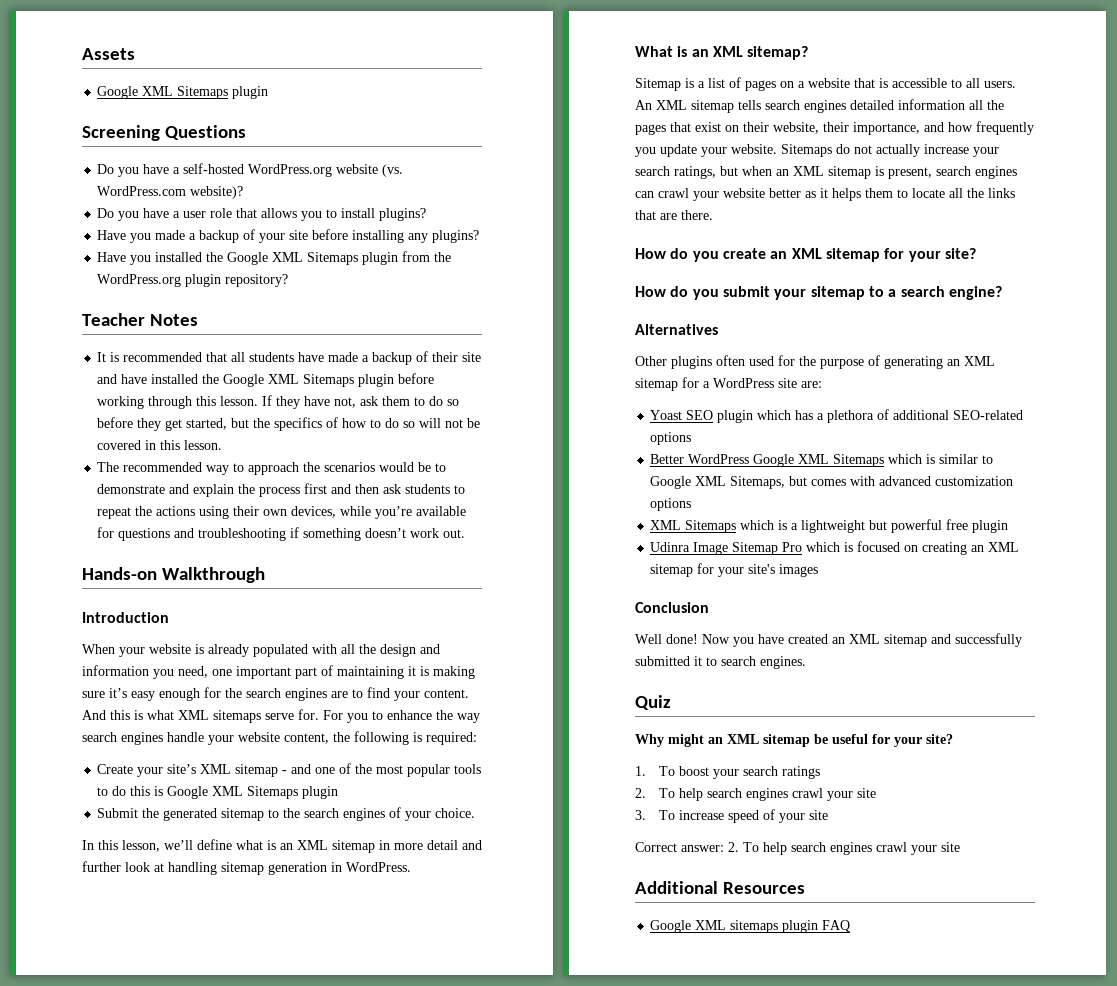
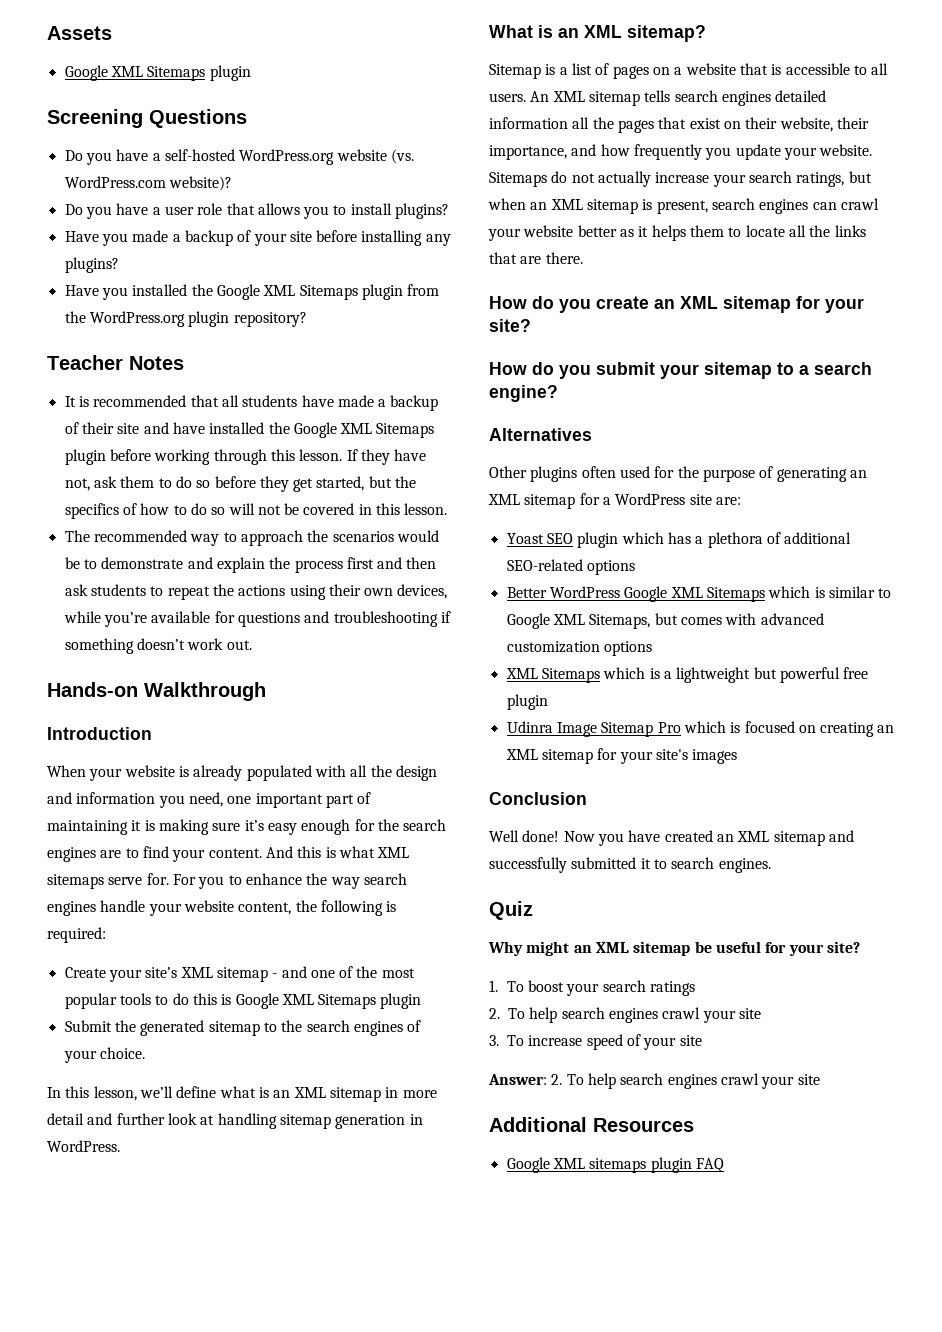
- Correct answer: 2. To help search engines crawl your site
+ Answer: 2. To help search engines crawl your site

